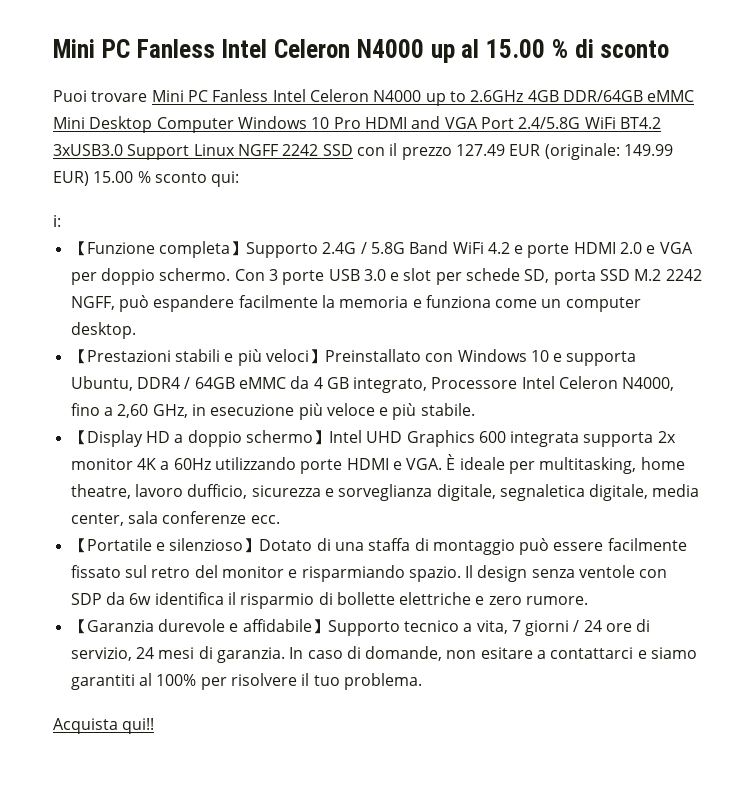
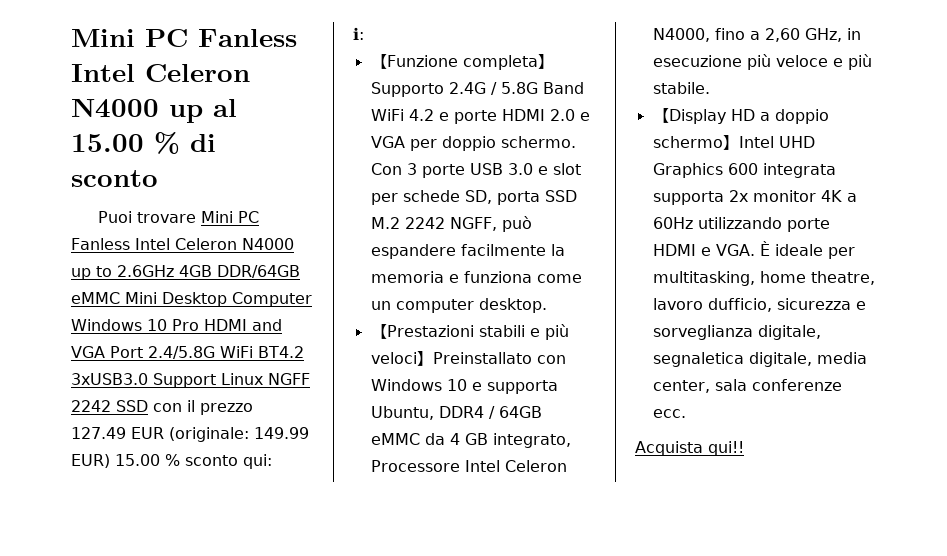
- 【Portatile e silenzioso】Dotato di una staffa di montaggio può essere facilmente fissato sul retro del monitor e risparmiando spazio. Il design senza ventole con SDP da 6w identifica il risparmio di bollette elettriche e zero rumore.
- 【Garanzia durevole e affidabile】Supporto tecnico a vita, 7 giorni / 24 ore di servizio, 24 mesi di garanzia. In caso di domande, non esitare a contattarci e siamo garantiti al 100% per risolvere il tuo problema.

